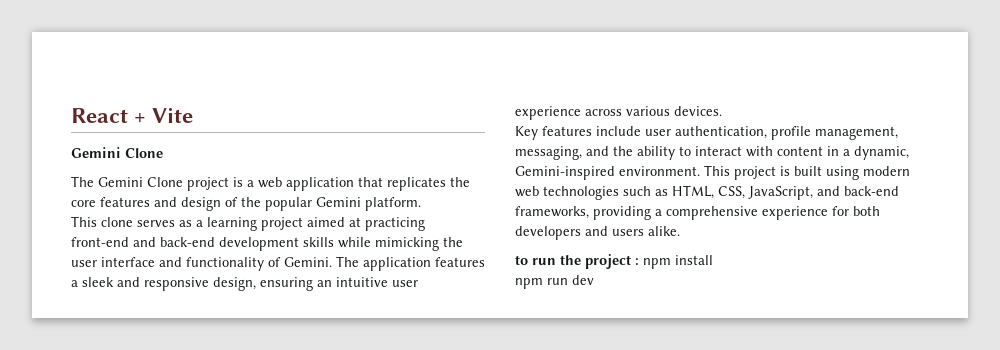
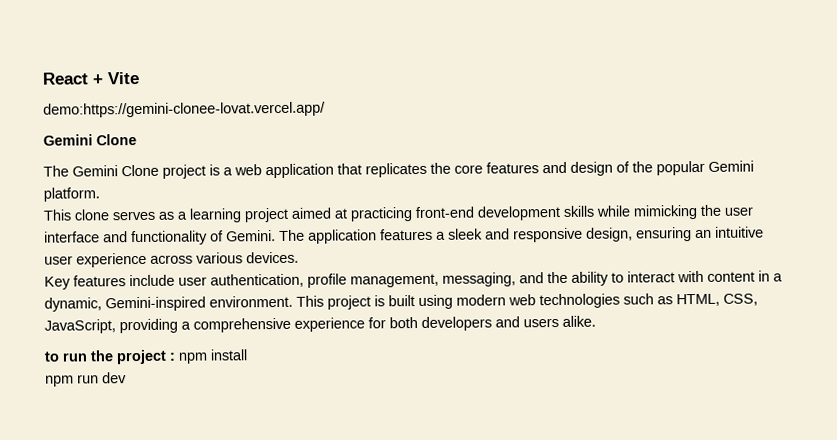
+ demo:https://gemini-clonee-lovat.vercel.app/
- This clone serves as a learning project aimed at practicing front-end and back-end development skills while mimicking the user interface and functionality of Gemini.
+ This clone serves as a learning project aimed at practicing front-end development skills while mimicking the user interface and functionality of Gemini.
- This project is built using modern web technologies such as HTML, CSS, JavaScript, and back-end frameworks, providing a comprehensive experience for both developers and users alike.
+ This project is built using modern web technologies such as HTML, CSS, JavaScript, providing a comprehensive experience for both developers and users alike.

